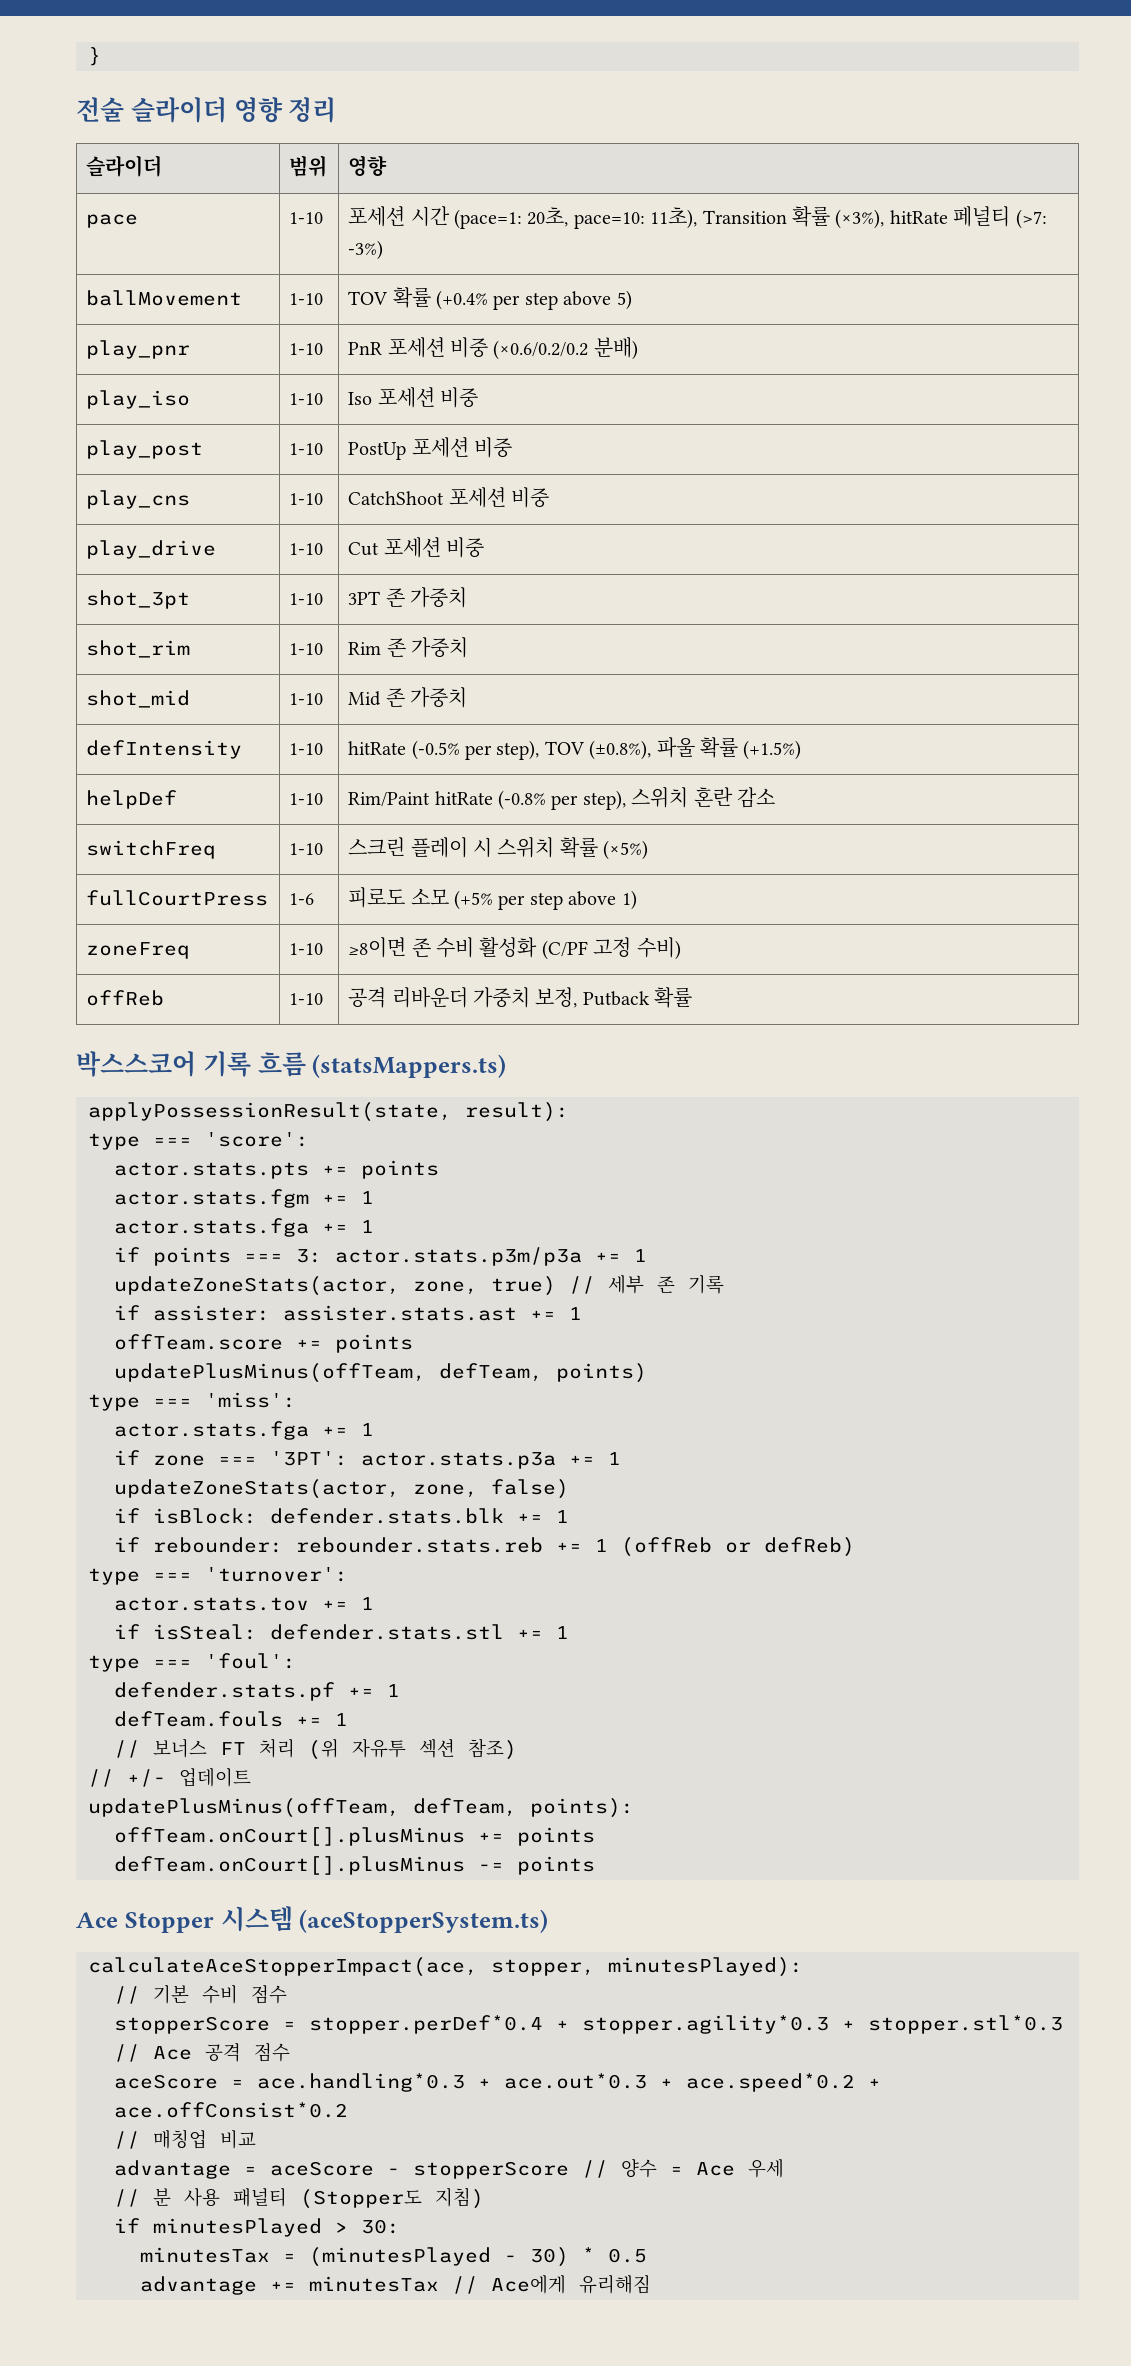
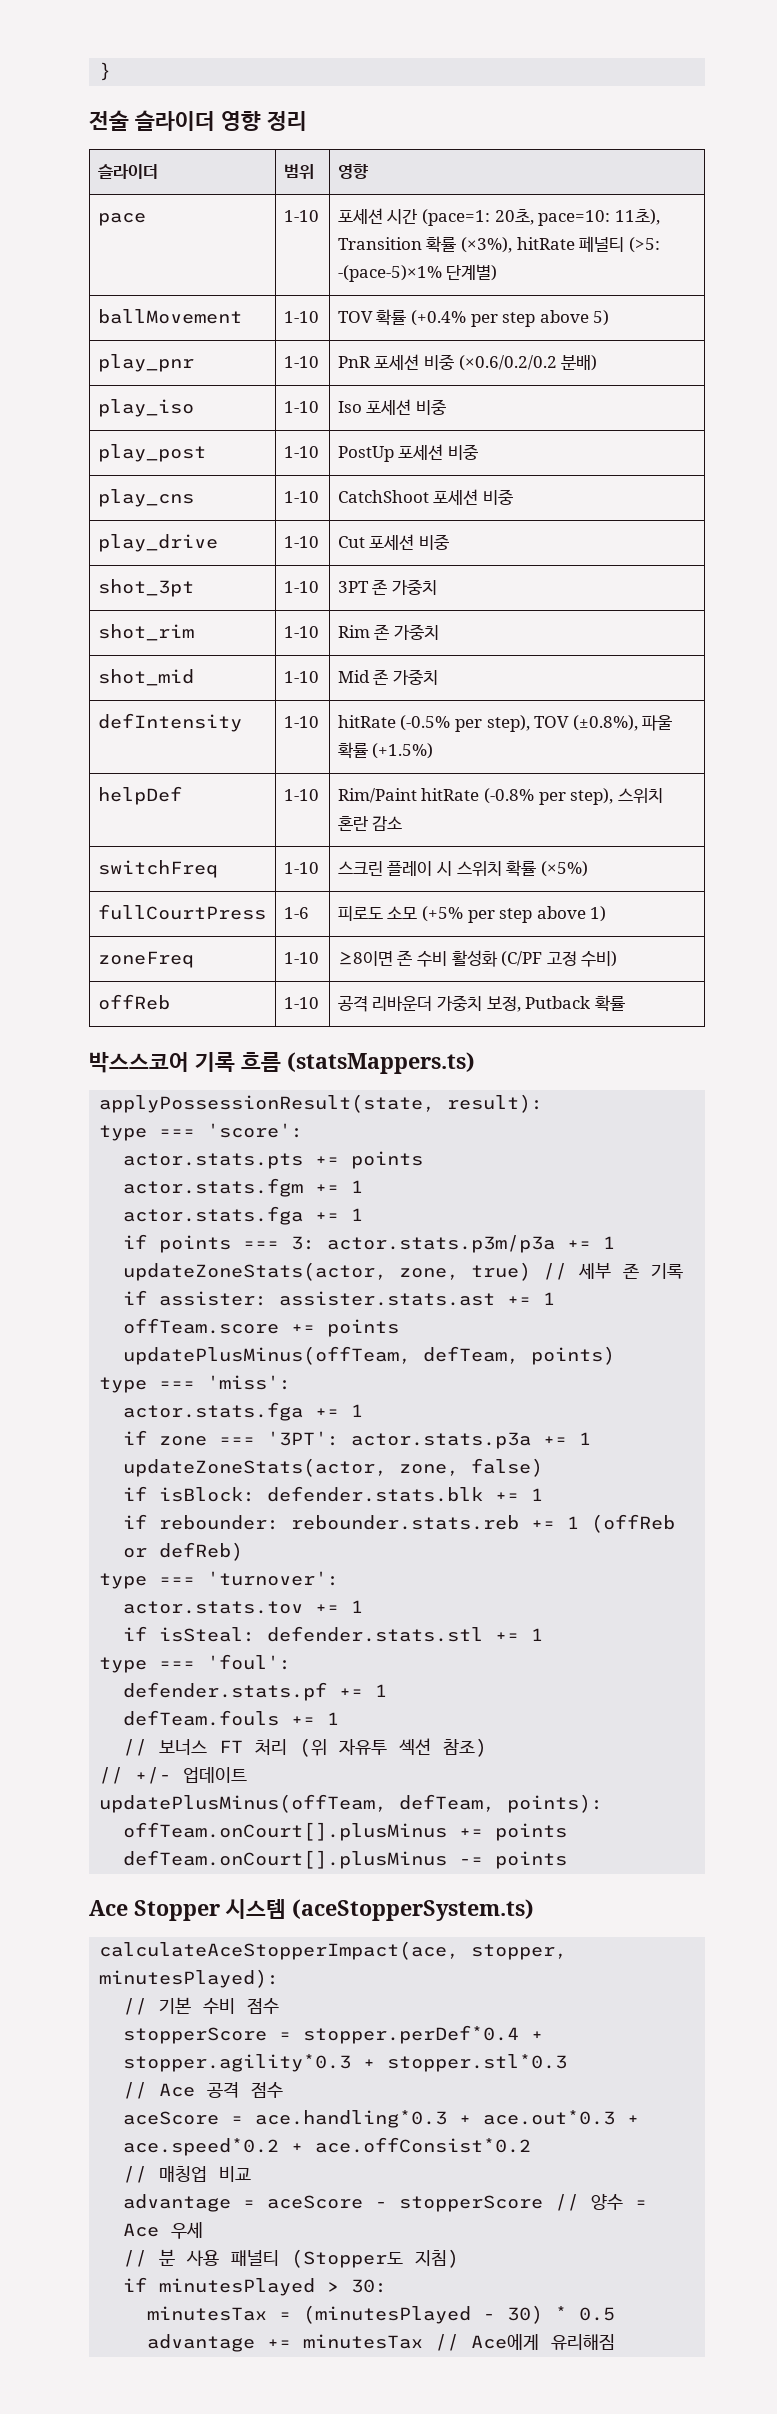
- pace | 1-10 | 포세션 시간 (pace=1: 20초, pace=10: 11초), Transition 확률 (×3%), hitRate 페널티 (>7: -3%)
+ pace | 1-10 | 포세션 시간 (pace=1: 20초, pace=10: 11초), Transition 확률 (×3%), hitRate 페널티 (>5: -(pace-5)×1% 단계별)

